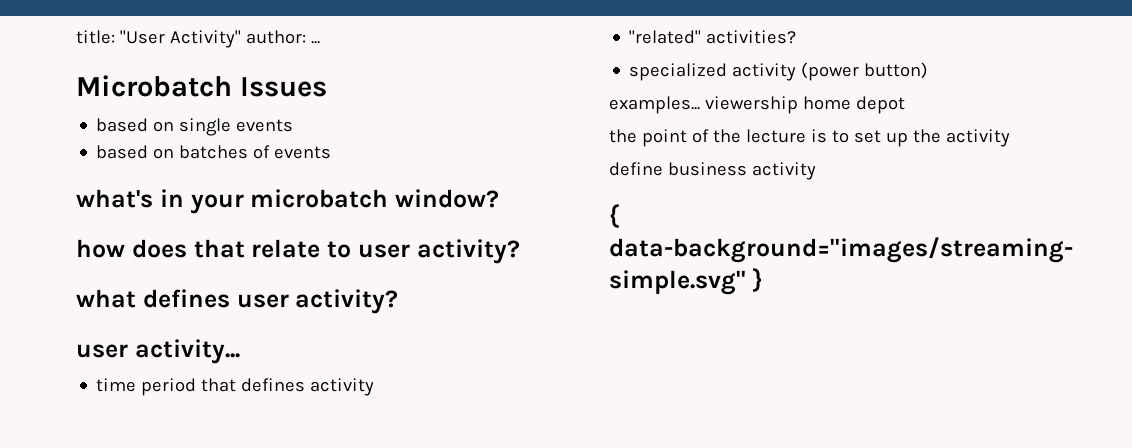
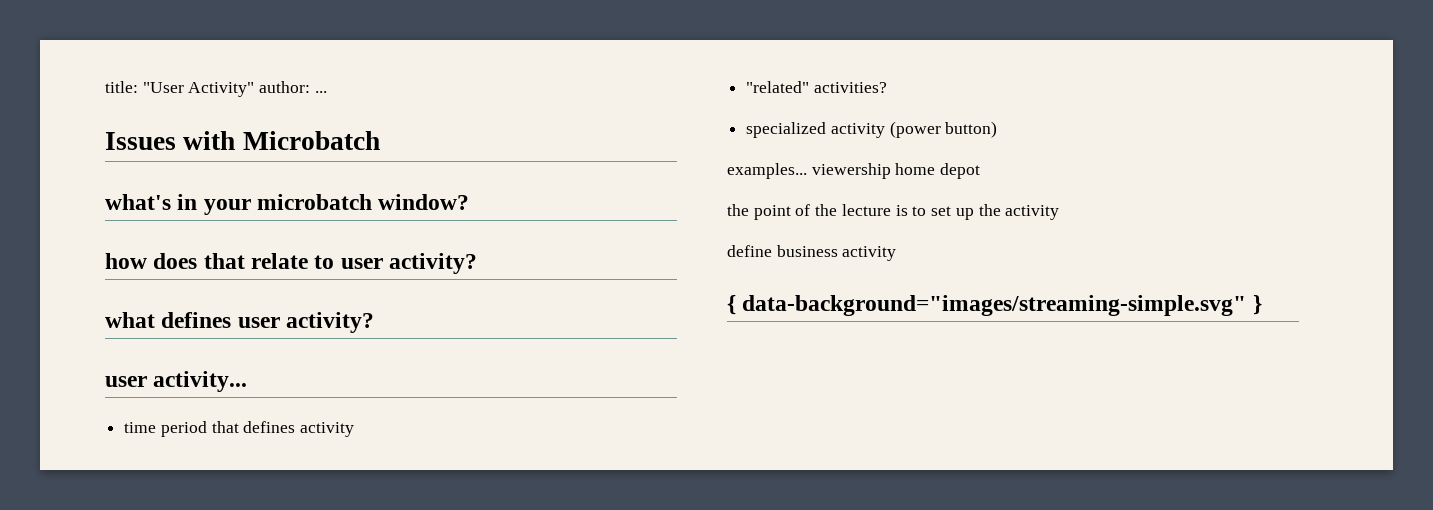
- Microbatch Issues
- based on single events
- based on batches of events
+ Issues with Microbatch

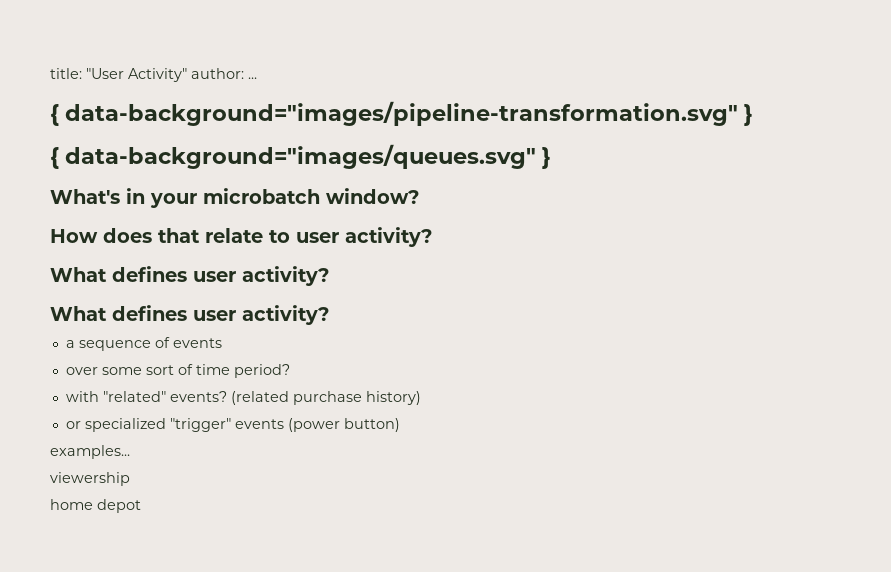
- Issues with Microbatch
- what's in your microbatch window?
+ { data-background="images/pipeline-transformation.svg" }
+ { data-background="images/queues.svg" }
+ What's in your microbatch window?
- how does that relate to user activity?
- what defines user activity?
- user activity...
- time period that defines activity
- "related" activities?
- specialized activity (power button)
+ How does that relate to user activity?
+ What defines user activity?
+ What defines user activity?
+ a sequence of events
+ over some sort of time period?
+ with "related" events? (related purchase history)
+ or specialized "trigger" events (power button)
- examples... viewership home depot
+ examples...
+ viewership
+ home depot
- the point of the lecture is to set up the activity
- define business activity
- { data-background="images/streaming-simple.svg" }

